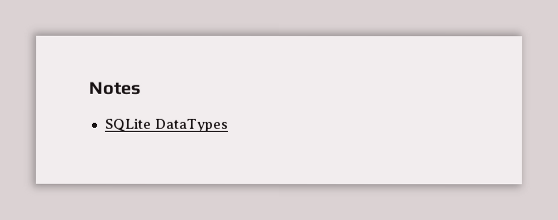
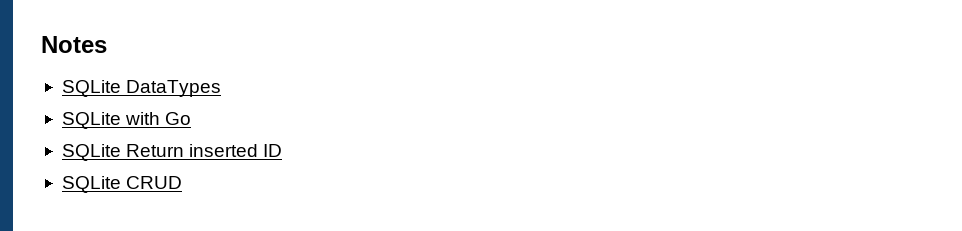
+ SQLite with Go
+ SQLite Return inserted ID
+ SQLite CRUD

